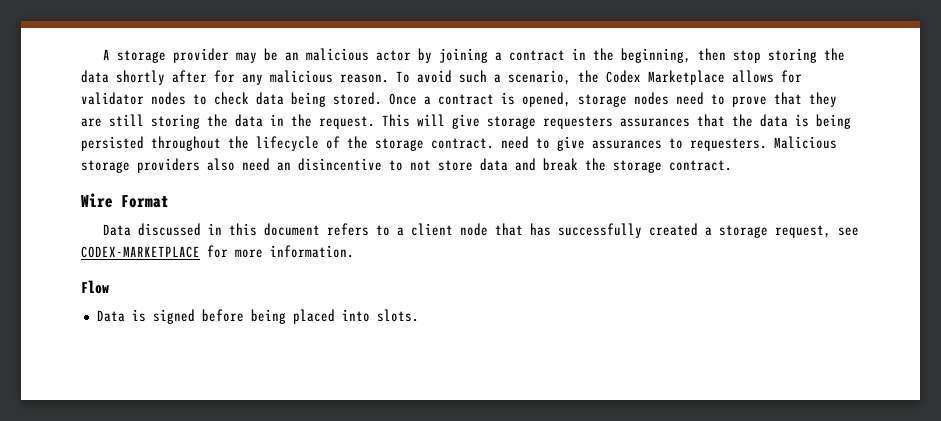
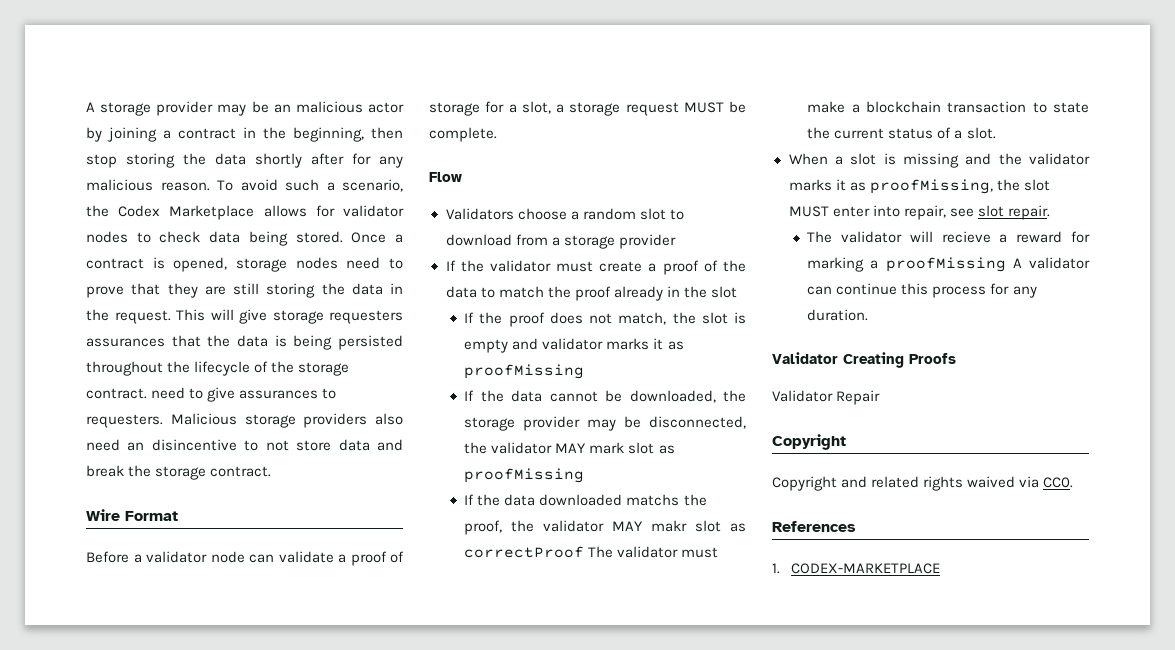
- Data discussed in this document refers to a client node that has successfully created a storage request, see CODEX-MARKETPLACE for more information.
+ Before a validator node can validate a proof of storage for a slot, a storage request MUST be complete.
  Flow
- Data is signed before being placed into slots.
+ Validators choose a random slot to download from a storage provider
+ If the validator must create a proof of the data to match the proof already in the slot
+ If the proof does not match, the slot is empty and validator marks it as proofMissing
+ If the data cannot be downloaded, the storage provider may be disconnected, the validator MAY mark slot as proofMissing
+ If the data downloaded matchs the proof, the validator MAY makr slot as correctProof The validator must make a blockchain transaction to state the current status of a slot.
+ When a slot is missing and the validator marks it as proofMissing, the slot MUST enter into repair, see slot repair.
+ The validator will recieve a reward for marking a proofMissing A validator can continue this process for any duration.
+ Validator Creating Proofs
+ Validator Repair
+ Copyright
+ Copyright and related rights waived via CC0.
+ References
+ 1. CODEX-MARKETPLACE

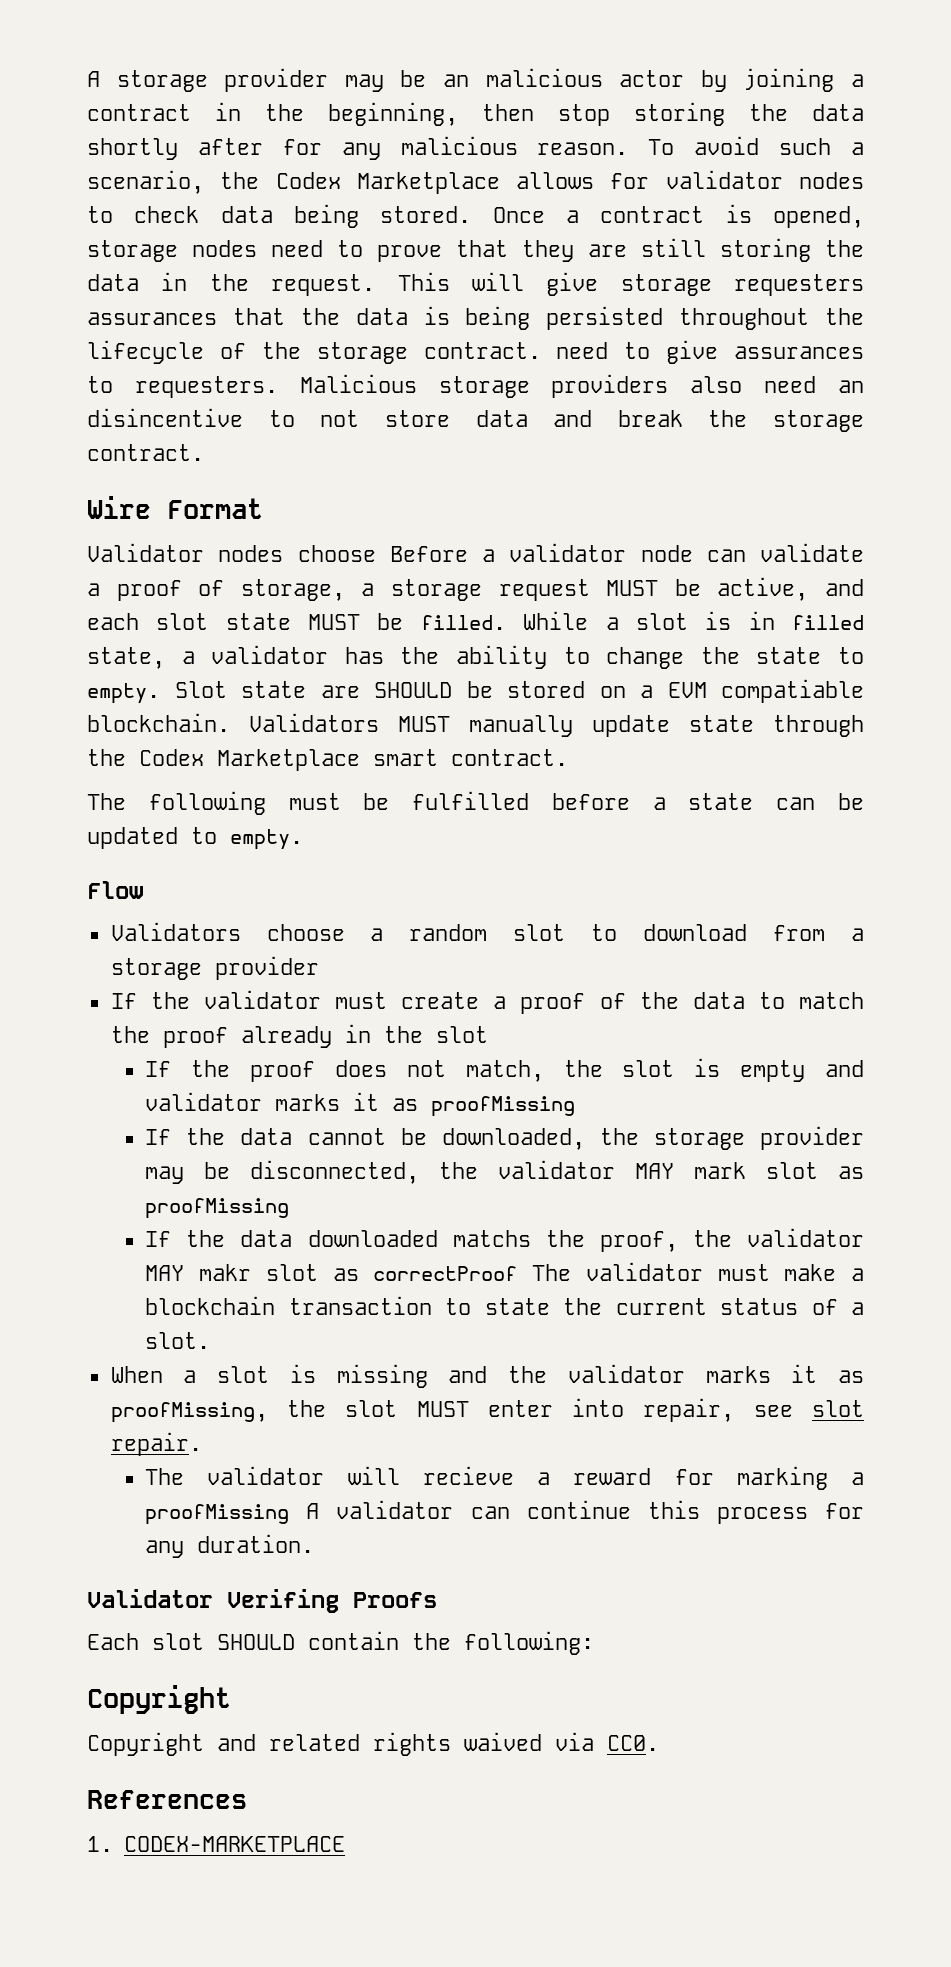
- Before a validator node can validate a proof of storage for a slot, a storage request MUST be complete.
+ Validator nodes choose Before a validator node can validate a proof of storage, a storage request MUST be active, and each slot state MUST be filled. While a slot is in filled state, a validator has the ability to change the state to empty. Slot state are SHOULD be stored on a EVM compatiable blockchain. Validators MUST manually update state through the Codex Marketplace smart contract.
+ The following must be fulfilled before a state can be updated to empty.
- Validator Creating Proofs
+ Validator Verifing Proofs
- Validator Repair
+ Each slot SHOULD contain the following:

